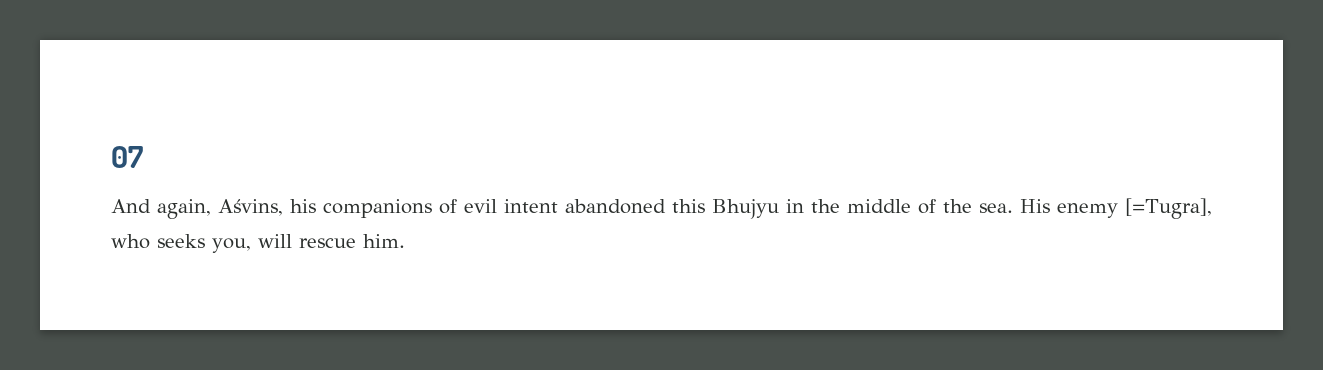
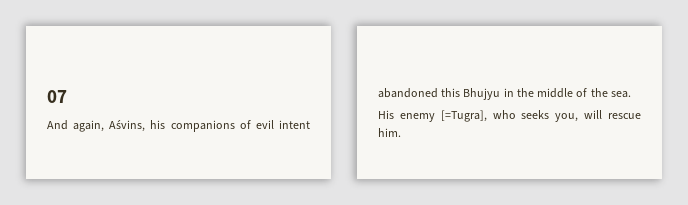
- And again, Aśvins, his companions of evil intent abandoned this Bhujyu in the middle of the sea. His enemy [=Tugra], who seeks you, will rescue him.
+ And again, Aśvins, his companions of evil intent abandoned this Bhujyu in the middle of the sea.
+ His enemy [=Tugra], who seeks you, will rescue him.

